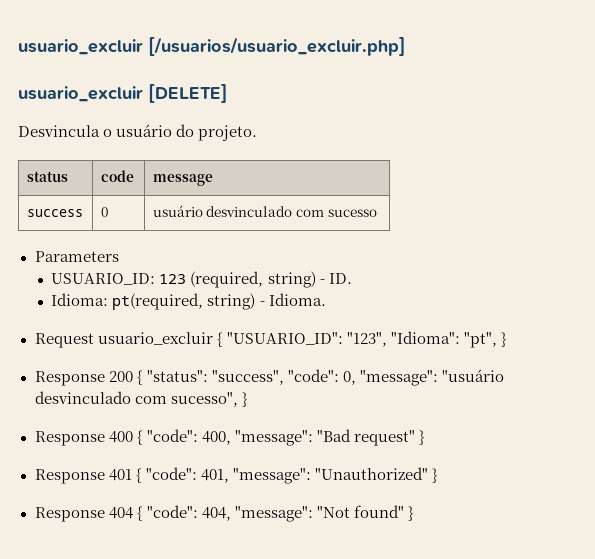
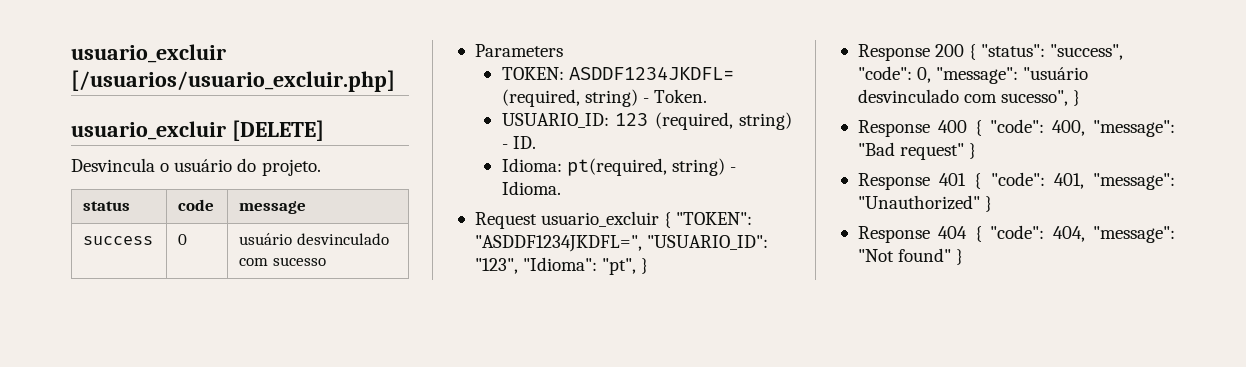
+ TOKEN: ASDDF1234JKDFL= (required, string) - Token.
- Request usuario_excluir { "USUARIO_ID": "123", "Idioma": "pt", }
+ Request usuario_excluir { "TOKEN": "ASDDF1234JKDFL=", "USUARIO_ID": "123", "Idioma": "pt", }

